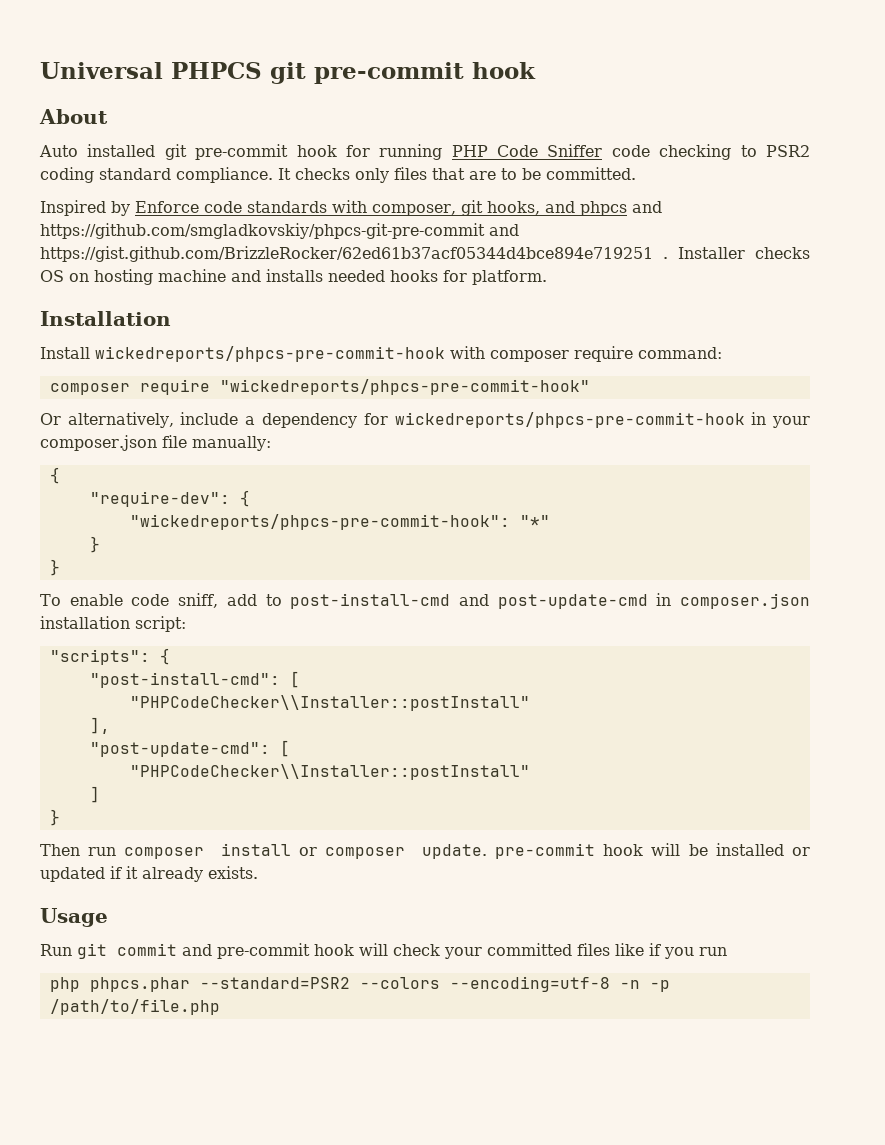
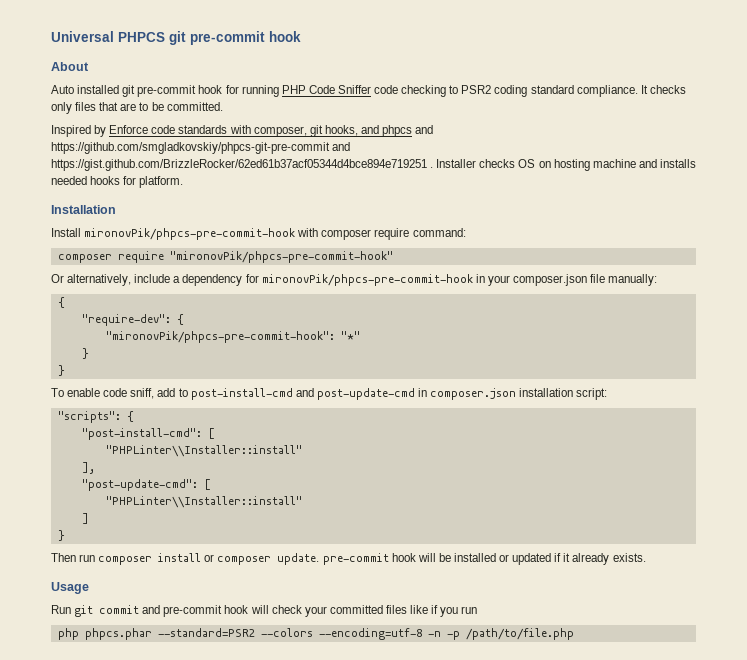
- Install wickedreports/phpcs-pre-commit-hook with composer require command:
+ Install mironovPik/phpcs-pre-commit-hook with composer require command:
- composer require "wickedreports/phpcs-pre-commit-hook"
+ composer require "mironovPik/phpcs-pre-commit-hook"
- Or alternatively, include a dependency for wickedreports/phpcs-pre-commit-hook in your composer.json file manually:
+ Or alternatively, include a dependency for mironovPik/phpcs-pre-commit-hook in your composer.json file manually:
- "wickedreports/phpcs-pre-commit-hook": "*"
+ "mironovPik/phpcs-pre-commit-hook": "*"
  "post-install-cmd": [
- "PHPCodeChecker\\Installer::postInstall"
+ "PHPLinter\\Installer::install"
  "post-update-cmd": [
- "PHPCodeChecker\\Installer::postInstall"
+ "PHPLinter\\Installer::install"

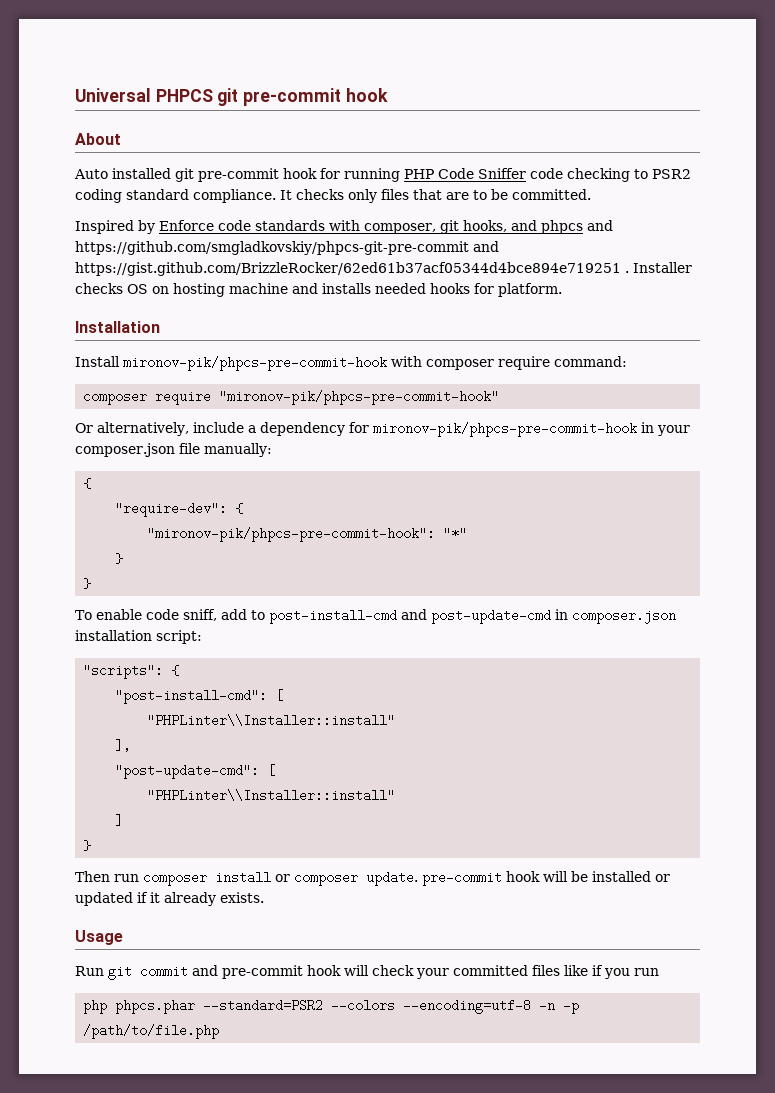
- Install mironovPik/phpcs-pre-commit-hook with composer require command:
+ Install mironov-pik/phpcs-pre-commit-hook with composer require command:
- composer require "mironovPik/phpcs-pre-commit-hook"
+ composer require "mironov-pik/phpcs-pre-commit-hook"
- Or alternatively, include a dependency for mironovPik/phpcs-pre-commit-hook in your composer.json file manually:
+ Or alternatively, include a dependency for mironov-pik/phpcs-pre-commit-hook in your composer.json file manually:
- "mironovPik/phpcs-pre-commit-hook": "*"
+ "mironov-pik/phpcs-pre-commit-hook": "*"

